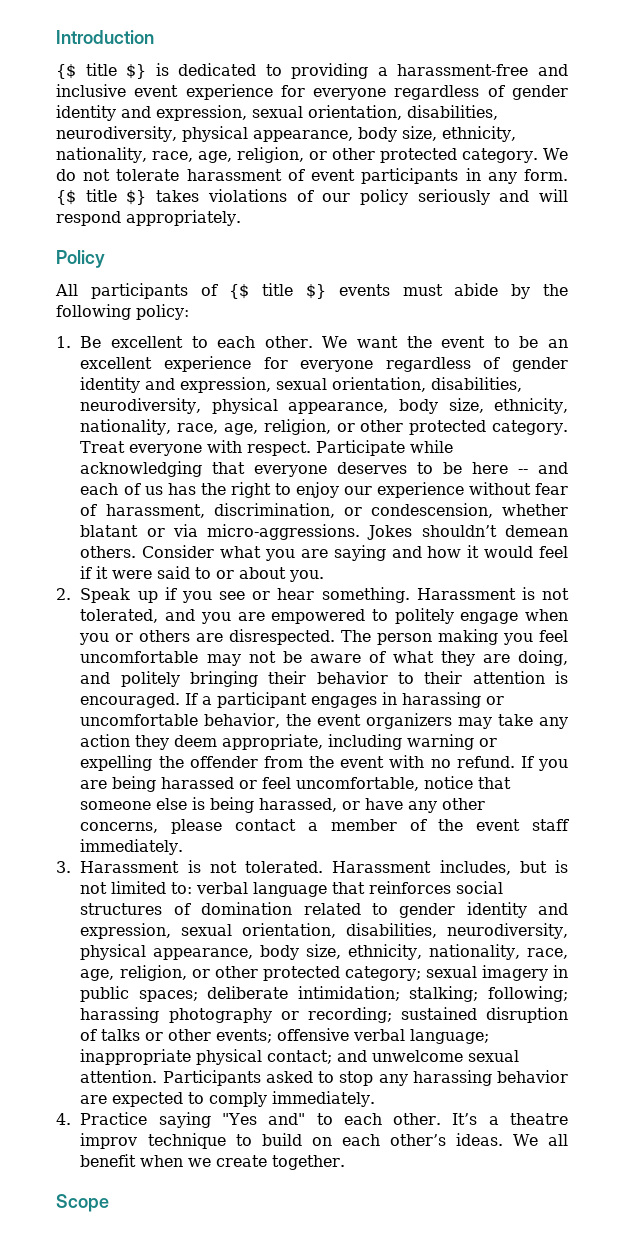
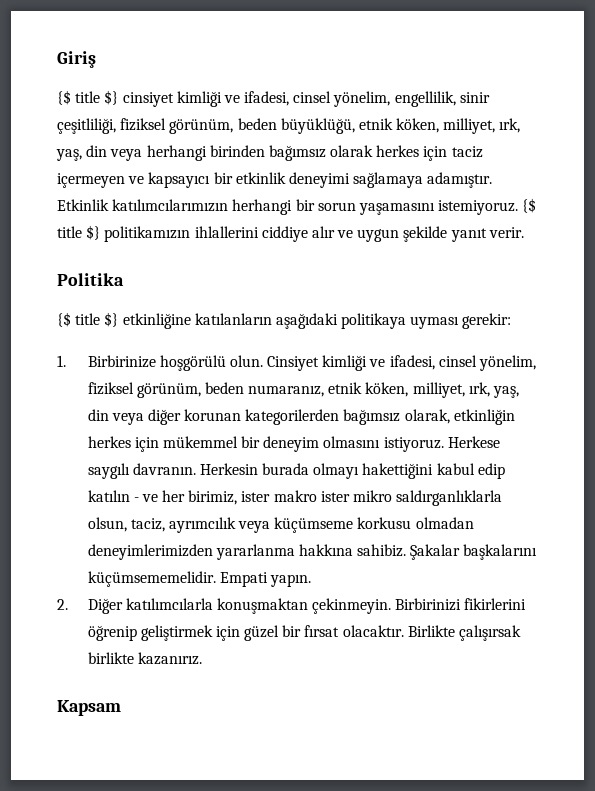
- Introduction
- {$ title $} is dedicated to providing a harassment-free and inclusive event experience for everyone regardless of gender identity and expression, sexual orientation, disabilities, neurodiversity, physical appearance, body size, ethnicity, nationality, race, age, religion, or other protected category. We do not tolerate harassment of event participants in any form. {$ title $} takes violations of our policy seriously and will respond appropriately.
- Policy
- All participants of {$ title $} events must abide by the following policy:
- 1. Be excellent to each other. We want the event to be an excellent experience for everyone regardless of gender identity and expression, sexual orientation, disabilities, neurodiversity, physical appearance, body size, ethnicity, nationality, race, age, religion, or other protected category. Treat everyone with respect. Participate while acknowledging that everyone deserves to be here -- and each of us has the right to enjoy our experience without fear of harassment, discrimination, or condescension, whether blatant or via micro-aggressions. Jokes shouldn’t demean others. Consider what you are saying and how it would feel if it were said to or about you.
- 2. Speak up if you see or hear something. Harassment is not tolerated, and you are empowered to politely engage when you or others are disrespected. The person making you feel uncomfortable may not be aware of what they are doing, and politely bringing their behavior to their attention is encouraged. If a participant engages in harassing or uncomfortable behavior, the event organizers may take any action they deem appropriate, including warning or expelling the offender from the event with no refund. If you are being harassed or feel uncomfortable, notice that someone else is being harassed, or have any other concerns, please contact a member of the event staff immediately.
- 3. Harassment is not tolerated. Harassment includes, but is not limited to: verbal language that reinforces social structures of domination related to gender identity and expression, sexual orientation, disabilities, neurodiversity, physical appearance, body size, ethnicity, nationality, race, age, religion, or other protected category; sexual imagery in public spaces; deliberate intimidation; stalking; following; harassing photography or recording; sustained disruption of talks or other events; offensive verbal language; inappropriate physical contact; and unwelcome sexual attention. Participants asked to stop any harassing behavior are expected to comply immediately.
- 4. Practice saying "Yes and" to each other. It’s a theatre improv technique to build on each other’s ideas. We all benefit when we create together.
- Scope
+ Giriş
+ {$ title $} cinsiyet kimliği ve ifadesi, cinsel yönelim, engellilik, sinir çeşitliliği, fiziksel görünüm, beden büyüklüğü, etnik köken, milliyet, ırk, yaş, din veya herhangi birinden bağımsız olarak herkes için taciz içermeyen ve kapsayıcı bir etkinlik deneyimi sağlamaya adamıştır. Etkinlik katılımcılarımızın herhangi bir sorun yaşamasını istemiyoruz. {$ title $} politikamızın ihlallerini ciddiye alır ve uygun şekilde yanıt verir.
+ Politika
+ {$ title $} etkinliğine katılanların aşağıdaki politikaya uyması gerekir:
+ 1. Birbirinize hoşgörülü olun. Cinsiyet kimliği ve ifadesi, cinsel yönelim, fiziksel görünüm, beden numaranız, etnik köken, milliyet, ırk, yaş, din veya diğer korunan kategorilerden bağımsız olarak, etkinliğin herkes için mükemmel bir deneyim olmasını istiyoruz. Herkese saygılı davranın. Herkesin burada olmayı hakettiğini kabul edip katılın - ve her birimiz, ister makro ister mikro saldırganlıklarla olsun, taciz, ayrımcılık veya küçümseme korkusu olmadan deneyimlerimizden yararlanma hakkına sahibiz. Şakalar başkalarını küçümsememelidir. Empati yapın.
+ 2. Diğer katılımcılarla konuşmaktan çekinmeyin. Birbirinizi fikirlerini öğrenip geliştirmek için güzel bir fırsat olacaktır. Birlikte çalışırsak birlikte kazanırız.
+ Kapsam

